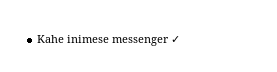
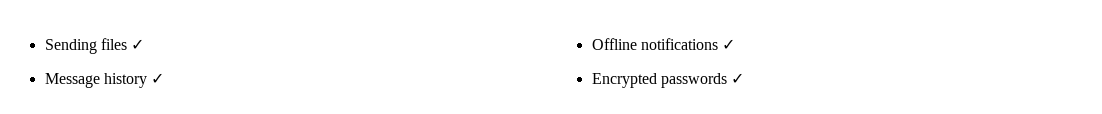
- Kahe inimese messenger ✓
+ Sending files ✓
+ Message history ✓
+ Offline notifications ✓
+ Encrypted passwords ✓

